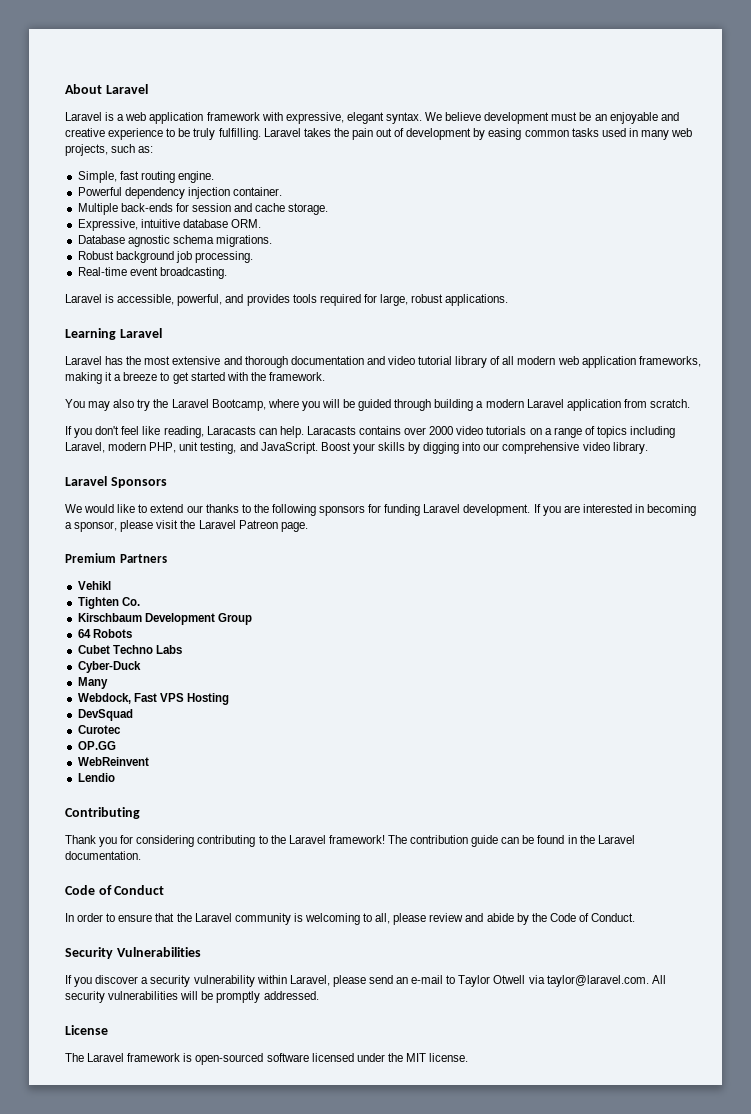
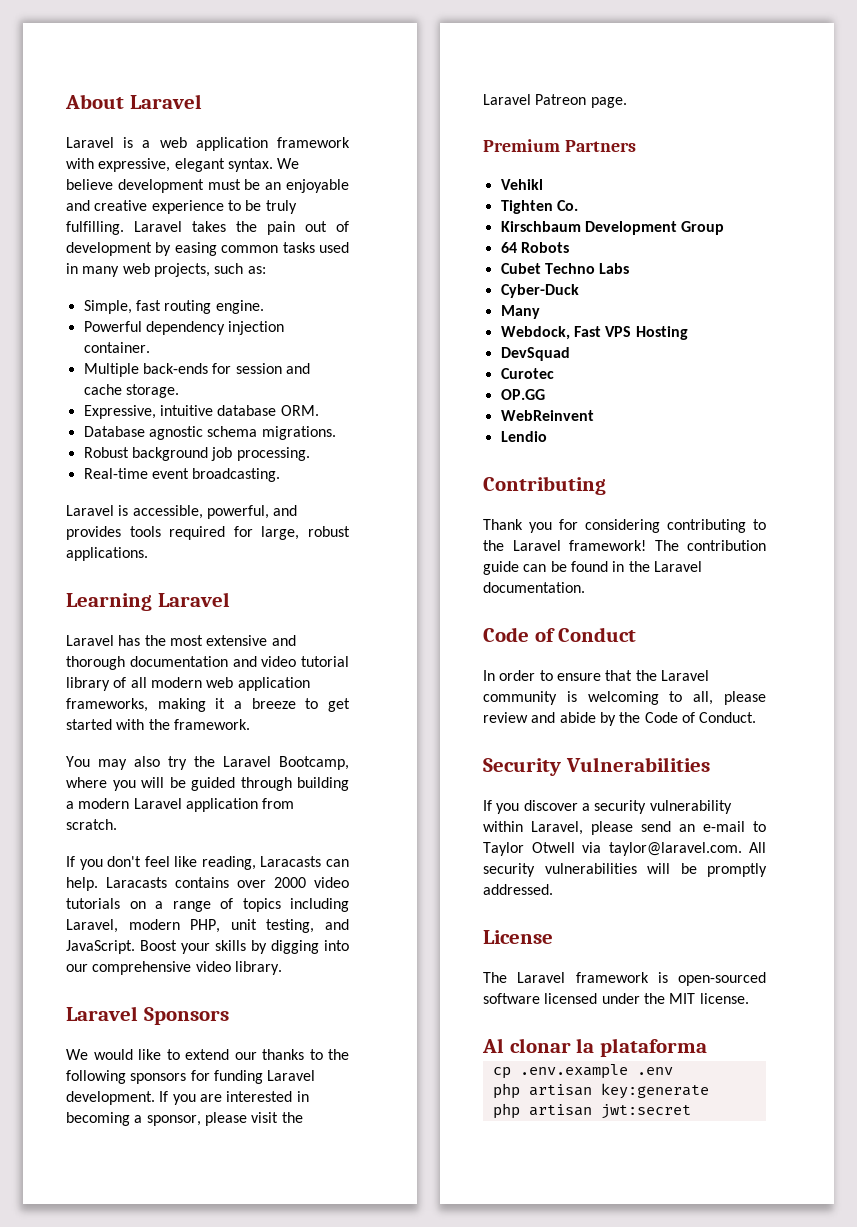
+ Al clonar la plataforma
+ cp .env.example .env
+ php artisan key:generate
+ php artisan jwt:secret

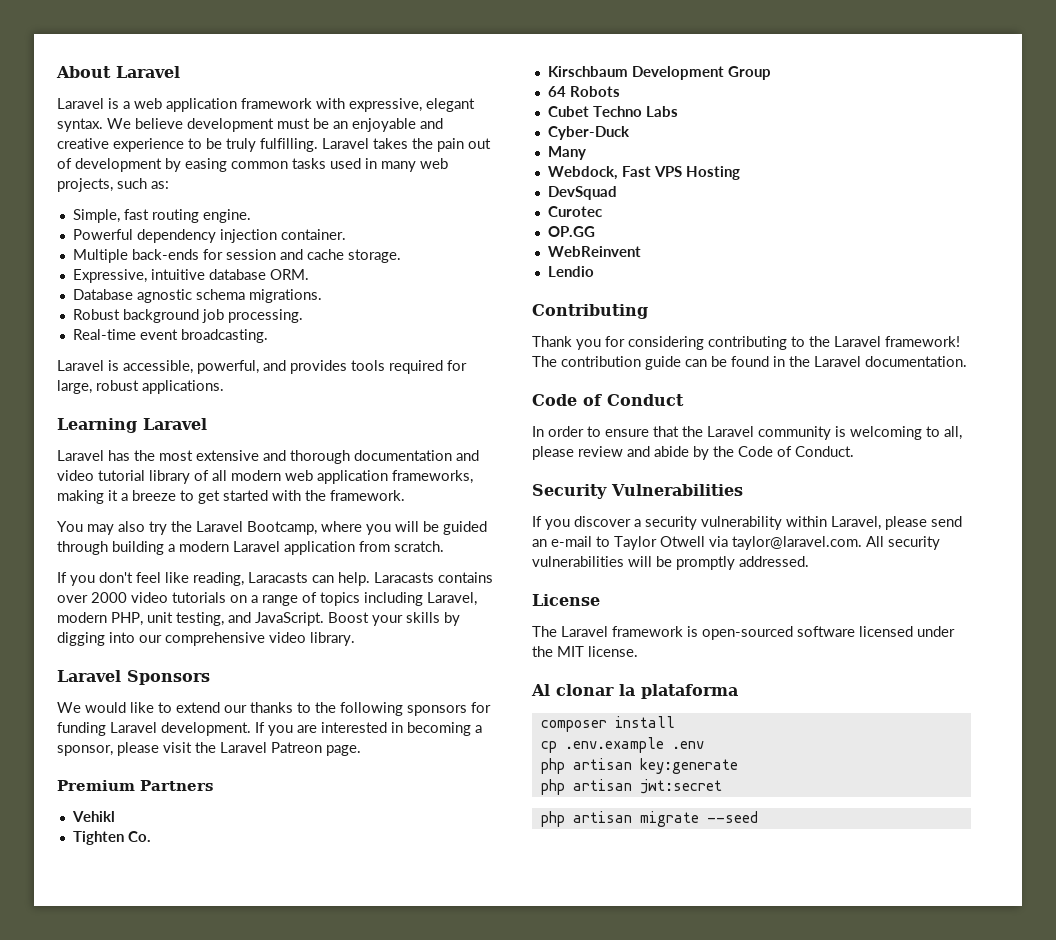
+ composer install
+ php artisan migrate --seed

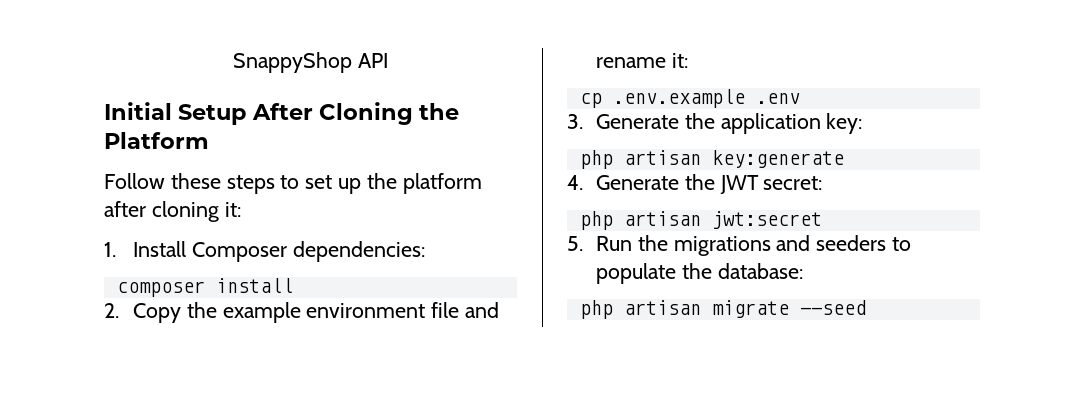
- About Laravel
- Laravel is a web application framework with expressive, elegant syntax. We believe development must be an enjoyable and creative experience to be truly fulfilling. Laravel takes the pain out of development by easing common tasks used in many web projects, such as:
- Simple, fast routing engine.
- Powerful dependency injection container.
- Multiple back-ends for session and cache storage.
- Expressive, intuitive database ORM.
- Database agnostic schema migrations.
- Robust background job processing.
- Real-time event broadcasting.
- Laravel is accessible, powerful, and provides tools required for large, robust applications.
- Learning Laravel
- Laravel has the most extensive and thorough documentation and video tutorial library of all modern web application frameworks, making it a breeze to get started with the framework.
- You may also try the Laravel Bootcamp, where you will be guided through building a modern Laravel application from scratch.
- If you don't feel like reading, Laracasts can help. Laracasts contains over 2000 video tutorials on a range of topics including Laravel, modern PHP, unit testing, and JavaScript. Boost your skills by digging into our comprehensive video library.
- Laravel Sponsors
- We would like to extend our thanks to the following sponsors for funding Laravel development. If you are interested in becoming a sponsor, please visit the Laravel Patreon page.
- Premium Partners
- Vehikl
- Tighten Co.
- Kirschbaum Development Group
- 64 Robots
- Cubet Techno Labs
- Cyber-Duck
- Many
- Webdock, Fast VPS Hosting
- DevSquad
- Curotec
- OP.GG
- WebReinvent
- Lendio
- Contributing
- Thank you for considering contributing to the Laravel framework! The contribution guide can be found in the Laravel documentation.
- Code of Conduct
- In order to ensure that the Laravel community is welcoming to all, please review and abide by the Code of Conduct.
- Security Vulnerabilities
- If you discover a security vulnerability within Laravel, please send an e-mail to Taylor Otwell via taylor@laravel.com. All security vulnerabilities will be promptly addressed.
- License
- The Laravel framework is open-sourced software licensed under the MIT license.
- Al clonar la plataforma
+ SnappyShop API
+ Initial Setup After Cloning the Platform
+ Follow these steps to set up the platform after cloning it:
+ 1. Install Composer dependencies:
  composer install
+ 2. Copy the example environment file and rename it:
  cp .env.example .env
+ 3. Generate the application key:
  php artisan key:generate
+ 4. Generate the JWT secret:
  php artisan jwt:secret
+ 5. Run the migrations and seeders to populate the database:

